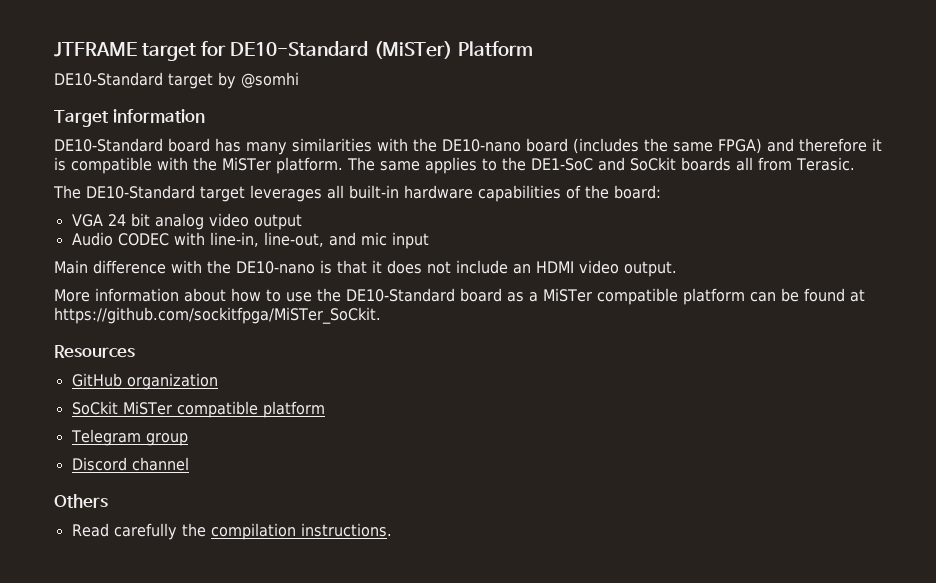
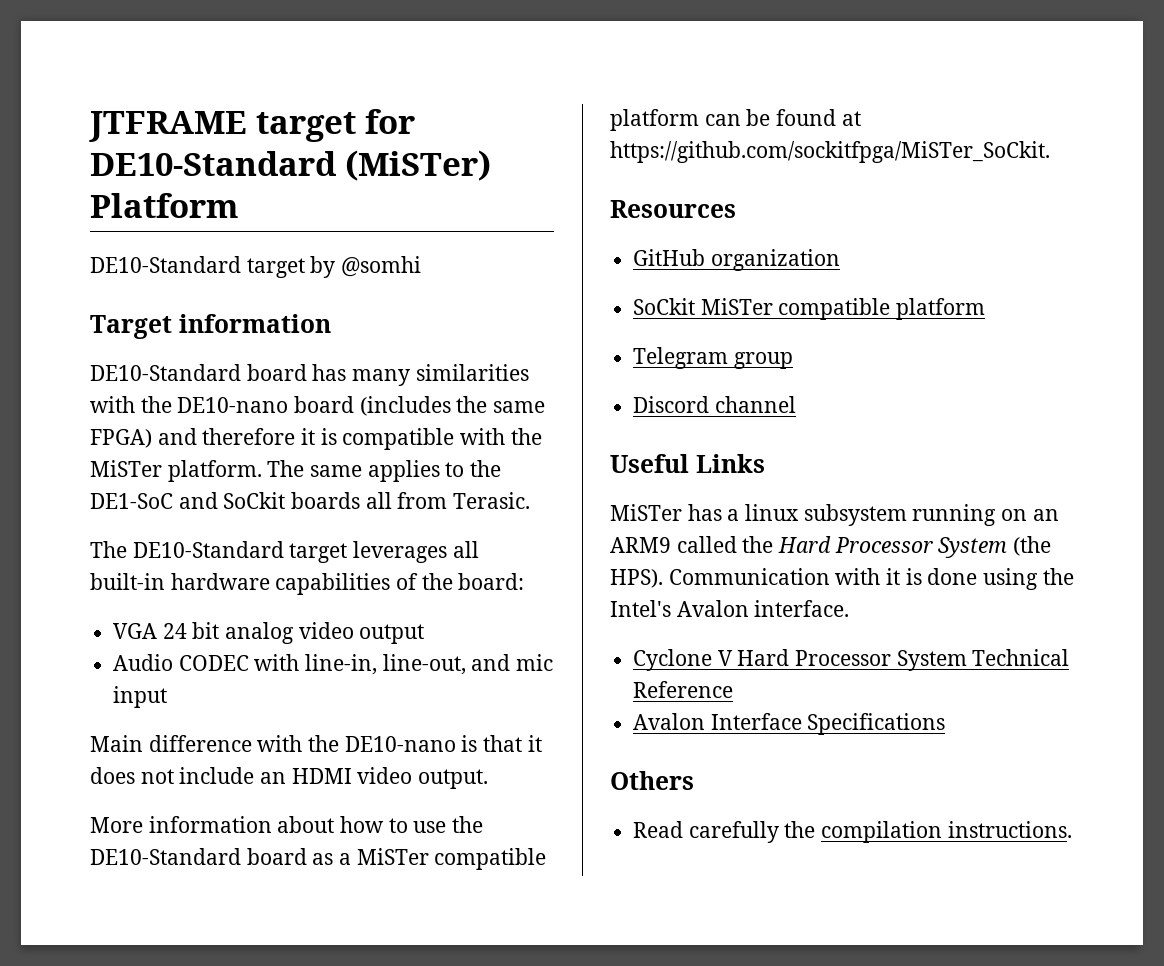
+ Useful Links
+ MiSTer has a linux subsystem running on an ARM9 called the Hard Processor System (the HPS). Communication with it is done using the Intel's Avalon interface.
+ Cyclone V Hard Processor System Technical Reference
+ Avalon Interface Specifications

